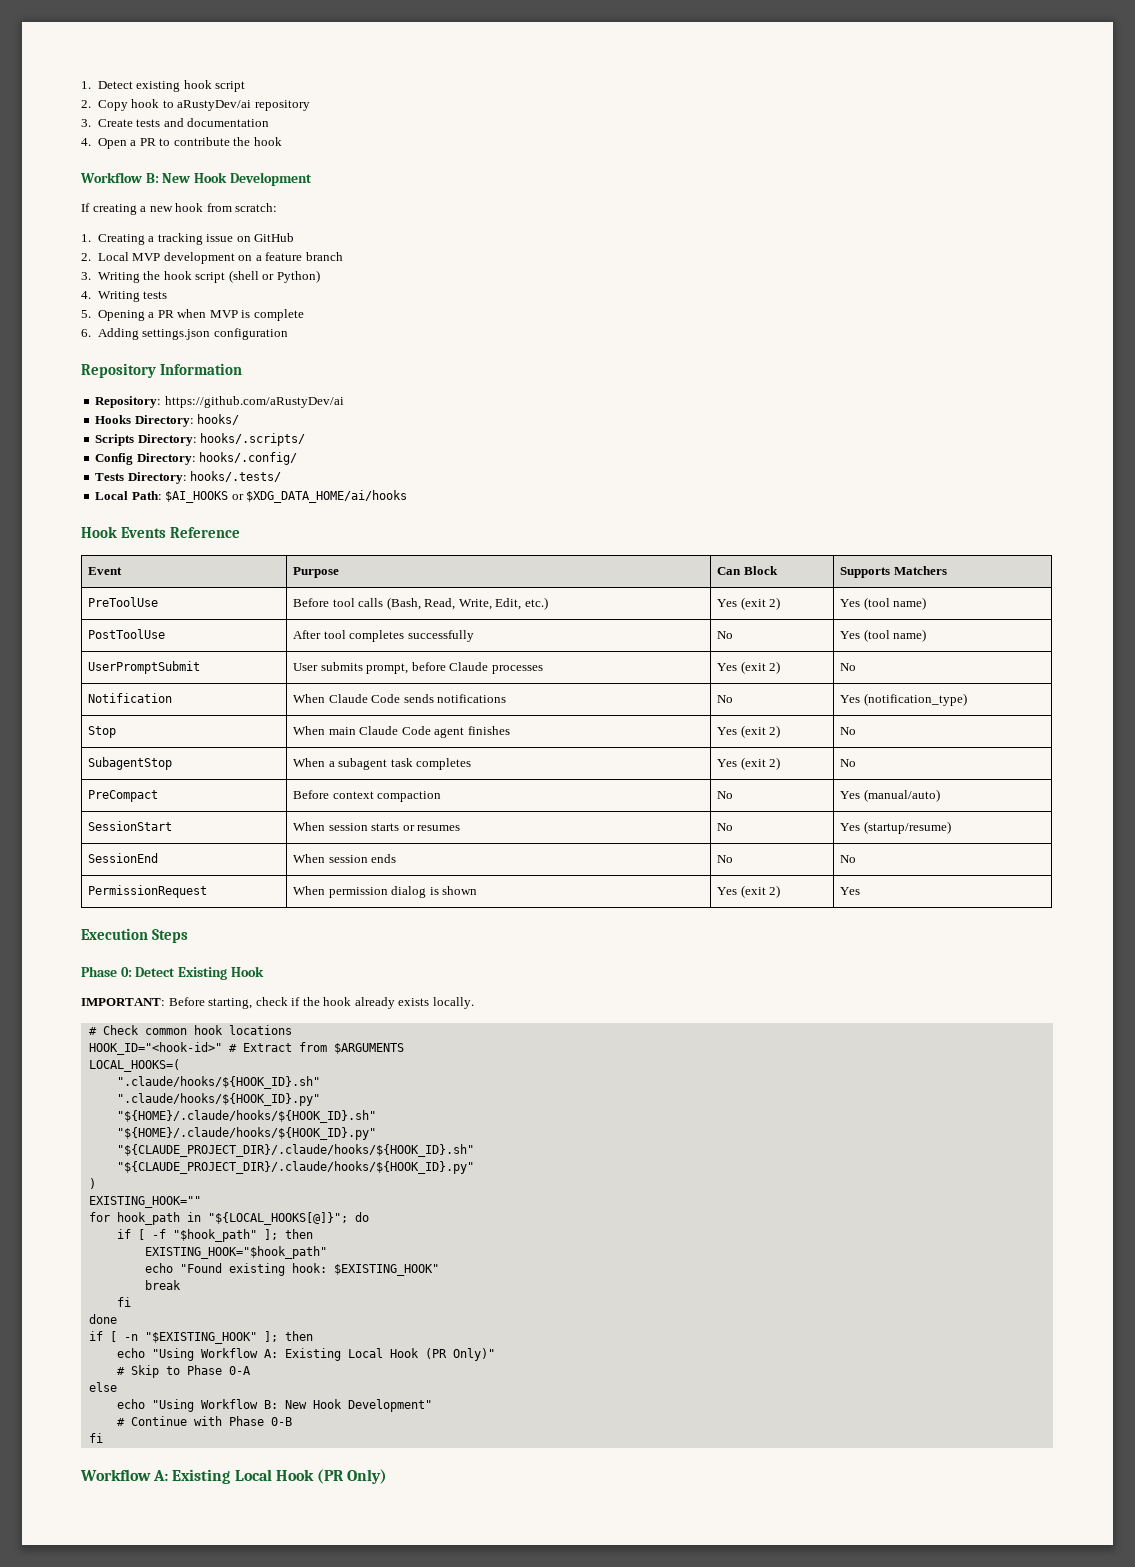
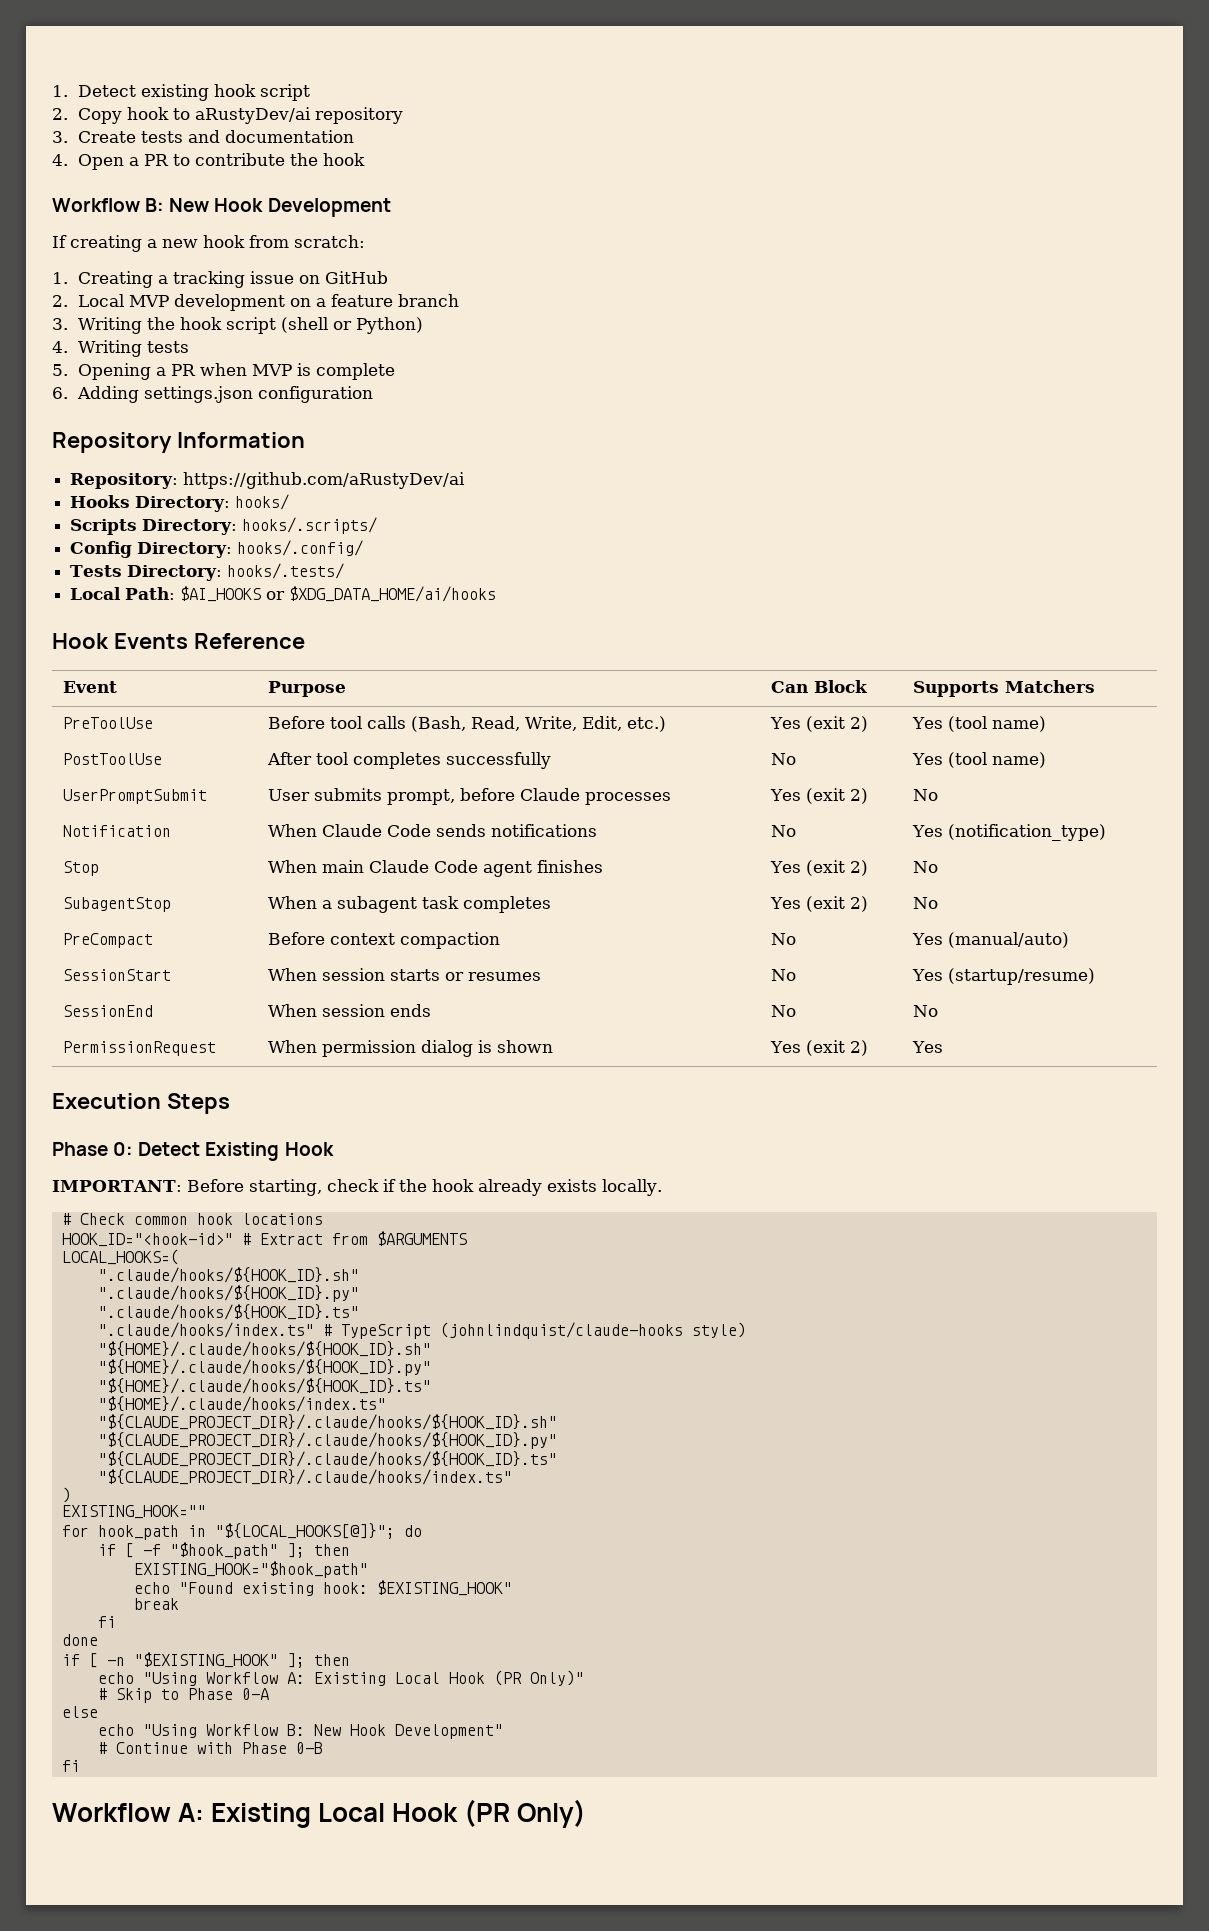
+ ".claude/hooks/${HOOK_ID}.ts"
+ ".claude/hooks/index.ts" # TypeScript (johnlindquist/claude-hooks style)
+ "${HOME}/.claude/hooks/${HOOK_ID}.ts"
+ "${HOME}/.claude/hooks/index.ts"
+ "${CLAUDE_PROJECT_DIR}/.claude/hooks/${HOOK_ID}.ts"
+ "${CLAUDE_PROJECT_DIR}/.claude/hooks/index.ts"

